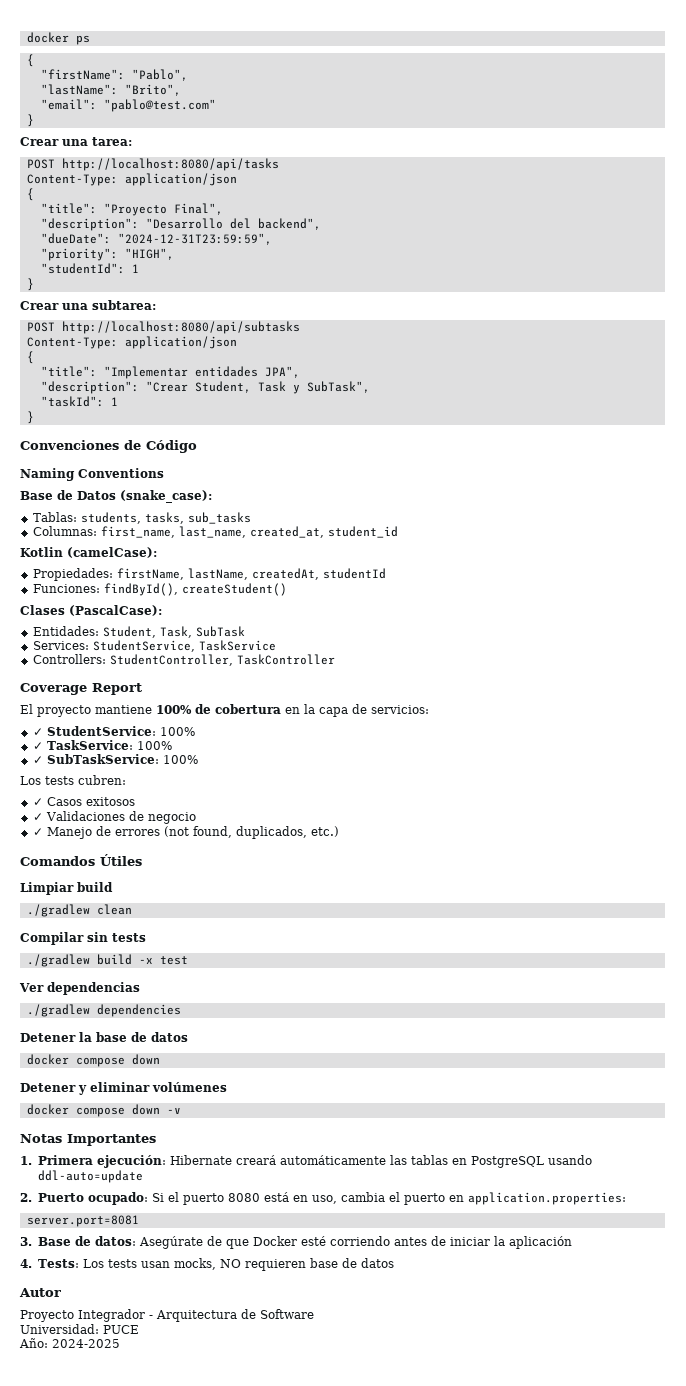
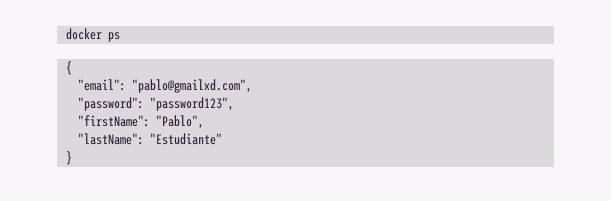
+ "email": "pablo@gmailxd.com",
+ "password": "password123",
- "lastName": "Brito",
- "email": "pablo@test.com"
+ "lastName": "Estudiante"
  }
- Crear una tarea:
- POST http://localhost:8080/api/tasks
- Content-Type: application/json
- {
- "title": "Proyecto Final",
- "description": "Desarrollo del backend",
- "dueDate": "2024-12-31T23:59:59",
- "priority": "HIGH",
- "studentId": 1
- }
- Crear una subtarea:
- POST http://localhost:8080/api/subtasks
- Content-Type: application/json
- {
- "title": "Implementar entidades JPA",
- "description": "Crear Student, Task y SubTask",
- "taskId": 1
- }
- Convenciones de Código
- Naming Conventions
- Base de Datos (snake_case):
- Tablas: students, tasks, sub_tasks
- Columnas: first_name, last_name, created_at, student_id
- Kotlin (camelCase):
- Propiedades: firstName, lastName, createdAt, studentId
- Funciones: findById(), createStudent()
- Clases (PascalCase):
- Entidades: Student, Task, SubTask
- Services: StudentService, TaskService
- Controllers: StudentController, TaskController
- Coverage Report
- El proyecto mantiene 100% de cobertura en la capa de servicios:
- ✓ StudentService: 100%
- ✓ TaskService: 100%
- ✓ SubTaskService: 100%
- Los tests cubren:
- ✓ Casos exitosos
- ✓ Validaciones de negocio
- ✓ Manejo de errores (not found, duplicados, etc.)
- Comandos Útiles
- Limpiar build
- ./gradlew clean
- Compilar sin tests
- ./gradlew build -x test
- Ver dependencias
- ./gradlew dependencies
- Detener la base de datos
- docker compose down
- Detener y eliminar volúmenes
- docker compose down -v
- Notas Importantes
- 1. Primera ejecución: Hibernate creará automáticamente las tablas en PostgreSQL usando ddl-auto=update
- 2. Puerto ocupado: Si el puerto 8080 está en uso, cambia el puerto en application.properties:
- server.port=8081
- 3. Base de datos: Asegúrate de que Docker esté corriendo antes de iniciar la aplicación
- 4. Tests: Los tests usan mocks, NO requieren base de datos
- Autor
- Proyecto Integrador - Arquitectura de Software
- Universidad: PUCE
- Año: 2024-2025

